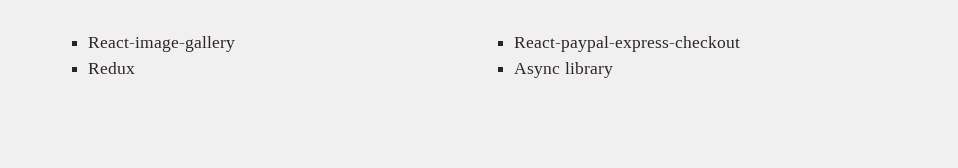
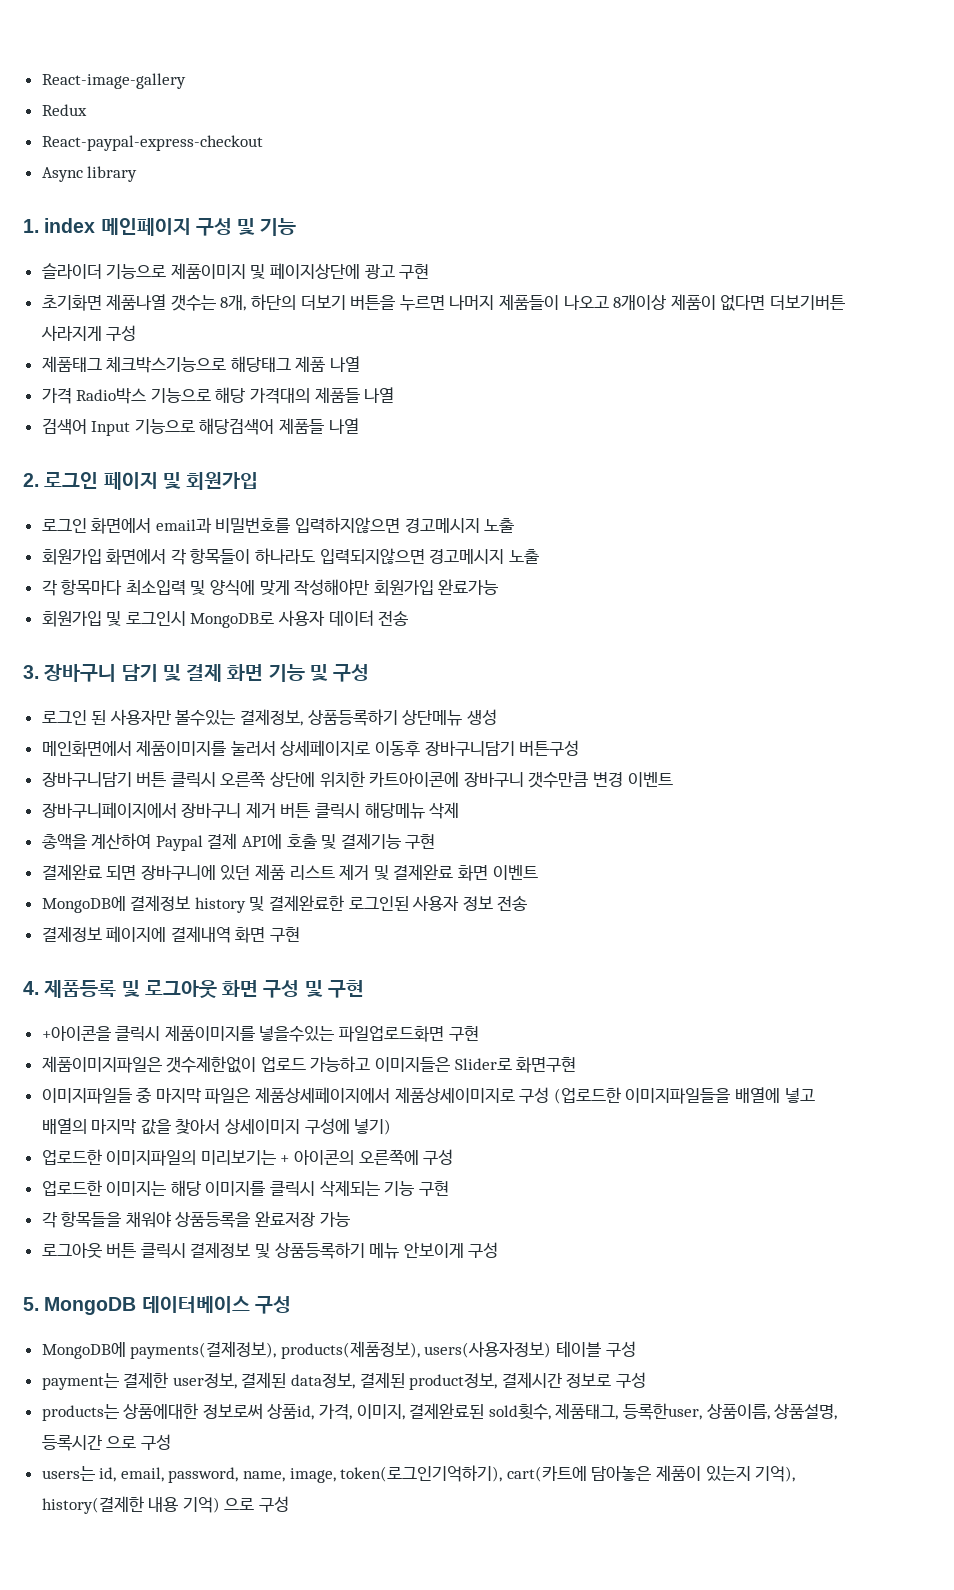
+ 1. index 메인페이지 구성 및 기능
+ 슬라이더 기능으로 제품이미지 및 페이지상단에 광고 구현
+ 초기화면 제품나열 갯수는 8개, 하단의 더보기 버튼을 누르면 나머지 제품들이 나오고 8개이상 제품이 없다면 더보기버튼 사라지게 구성
+ 제품태그 체크박스기능으로 해당태그 제품 나열
+ 가격 Radio박스 기능으로 해당 가격대의 제품들 나열
+ 검색어 Input 기능으로 해당검색어 제품들 나열
+ 2. 로그인 페이지 및 회원가입
+ 로그인 화면에서 email과 비밀번호를 입력하지않으면 경고메시지 노출
+ 회원가입 화면에서 각 항목들이 하나라도 입력되지않으면 경고메시지 노출
+ 각 항목마다 최소입력 및 양식에 맞게 작성해야만 회원가입 완료가능
+ 회원가입 및 로그인시 MongoDB로 사용자 데이터 전송
+ 3. 장바구니 담기 및 결제 화면 기능 및 구성
+ 로그인 된 사용자만 볼수있는 결제정보, 상품등록하기 상단메뉴 생성
+ 메인화면에서 제품이미지를 눌러서 상세페이지로 이동후 장바구니담기 버튼구성
+ 장바구니담기 버튼 클릭시 오른쪽 상단에 위치한 카트아이콘에 장바구니 갯수만큼 변경 이벤트
+ 장바구니페이지에서 장바구니 제거 버튼 클릭시 해당메뉴 삭제
+ 총액을 계산하여 Paypal 결제 API에 호출 및 결제기능 구현
+ 결제완료 되면 장바구니에 있던 제품 리스트 제거 및 결제완료 화면 이벤트
+ MongoDB에 결제정보 history 및 결제완료한 로그인된 사용자 정보 전송
+ 결제정보 페이지에 결제내역 화면 구현
+ 4. 제품등록 및 로그아웃 화면 구성 및 구현
+ +아이콘을 클릭시 제품이미지를 넣을수있는 파일업로드화면 구현
+ 제품이미지파일은 갯수제한없이 업로드 가능하고 이미지들은 Slider로 화면구현
+ 이미지파일들 중 마지막 파일은 제품상세페이지에서 제품상세이미지로 구성 (업로드한 이미지파일들을 배열에 넣고 배열의 마지막 값을 찾아서 상세이미지 구성에 넣기)
+ 업로드한 이미지파일의 미리보기는 + 아이콘의 오른쪽에 구성
+ 업로드한 이미지는 해당 이미지를 클릭시 삭제되는 기능 구현
+ 각 항목들을 채워야 상품등록을 완료저장 가능
+ 로그아웃 버튼 클릭시 결제정보 및 상품등록하기 메뉴 안보이게 구성
+ 5. MongoDB 데이터베이스 구성
+ MongoDB에 payments(결제정보), products(제품정보), users(사용자정보) 테이블 구성
+ payment는 결제한 user정보, 결제된 data정보, 결제된 product정보, 결제시간 정보로 구성
+ products는 상품에대한 정보로써 상품id, 가격, 이미지, 결제완료된 sold횟수, 제품태그, 등록한user, 상품이름, 상품설명, 등록시간 으로 구성
+ users는 id, email, password, name, image, token(로그인기억하기), cart(카트에 담아놓은 제품이 있는지 기억), history(결제한 내용 기억) 으로 구성

